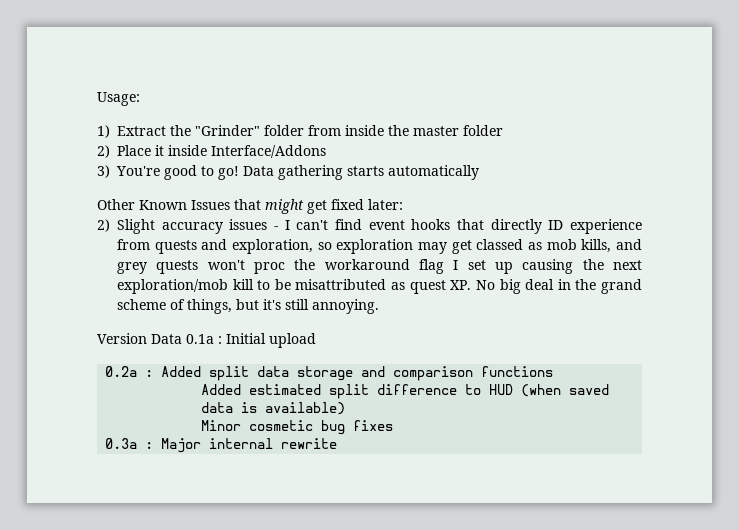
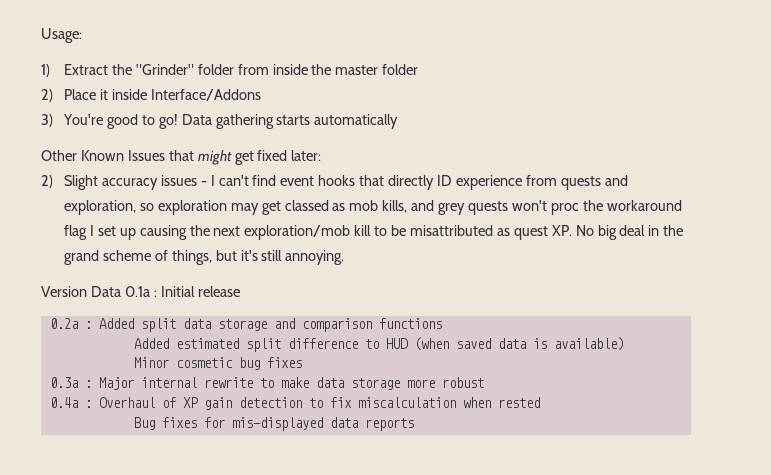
- Version Data 0.1a : Initial upload
+ Version Data 0.1a : Initial release
- 0.3a : Major internal rewrite
+ 0.3a : Major internal rewrite to make data storage more robust
+ 0.4a : Overhaul of XP gain detection to fix miscalculation when rested
+ Bug fixes for mis-displayed data reports

